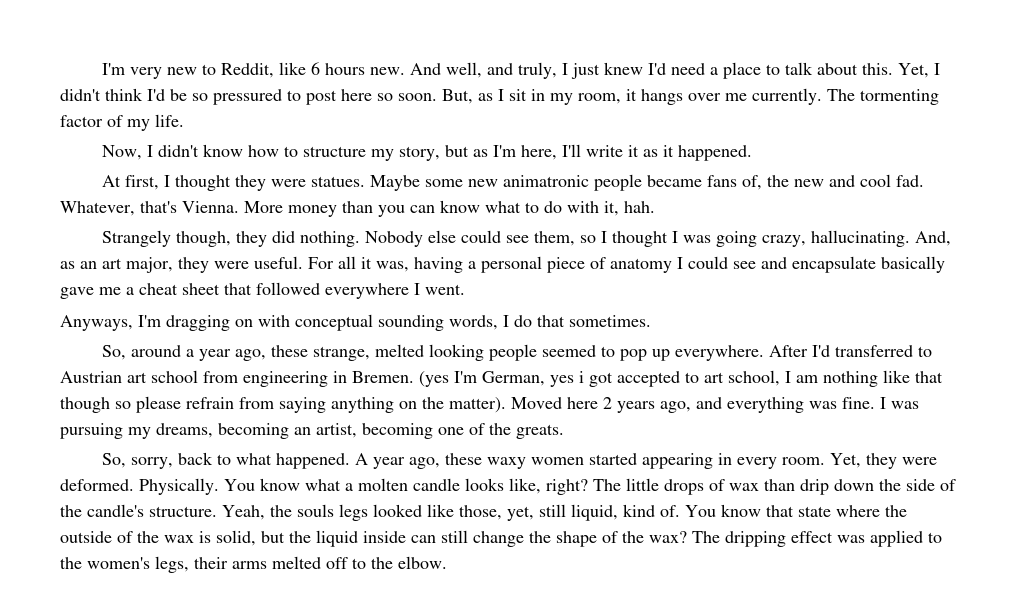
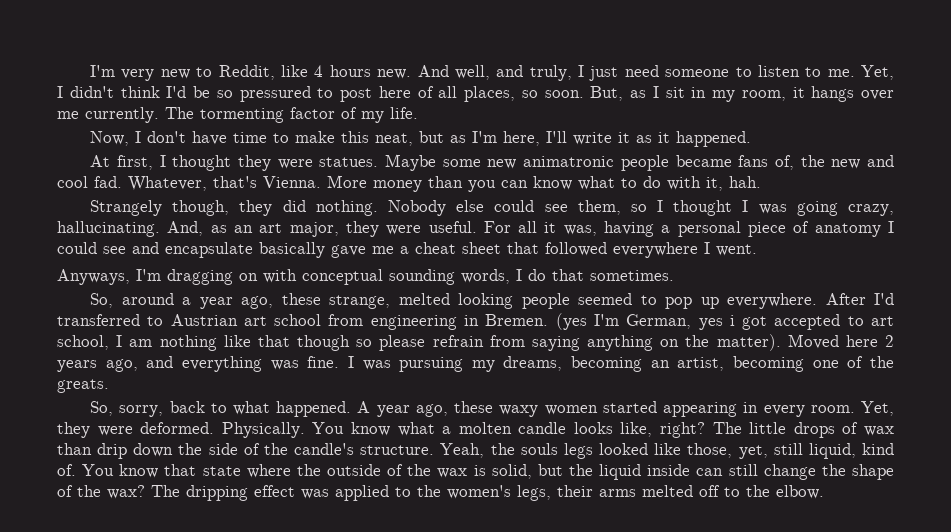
- I'm very new to Reddit, like 6 hours new.
+ I'm very new to Reddit, like 4 hours new.
- And well, and truly, I just knew I'd need a place to talk about this.
+ And well, and truly, I just need someone to listen to me.
- Yet, I didn't think I'd be so pressured to post here so soon.
+ Yet, I didn't think I'd be so pressured to post here of all places, so soon.
- Now, I didn't know how to structure my story, but as I'm here, I'll write it as it happened.
+ Now, I don't have time to make this neat, but as I'm here, I'll write it as it happened.

